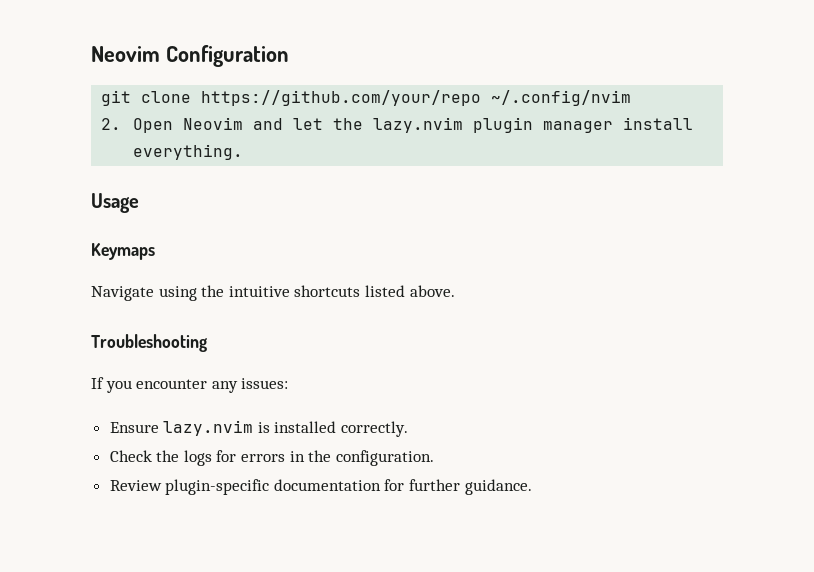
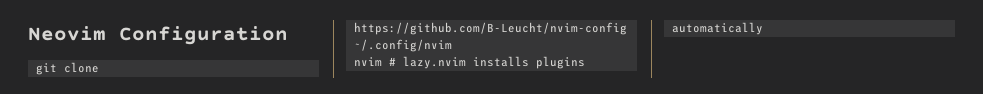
- git clone https://github.com/your/repo ~/.config/nvim
+ git clone https://github.com/B-Leucht/nvim-config ~/.config/nvim
- 2. Open Neovim and let the lazy.nvim plugin manager install everything.
- Usage
- Keymaps
- Navigate using the intuitive shortcuts listed above.
- Troubleshooting
- If you encounter any issues:
- Ensure lazy.nvim is installed correctly.
- Check the logs for errors in the configuration.
- Review plugin-specific documentation for further guidance.
+ nvim # lazy.nvim installs plugins automatically

